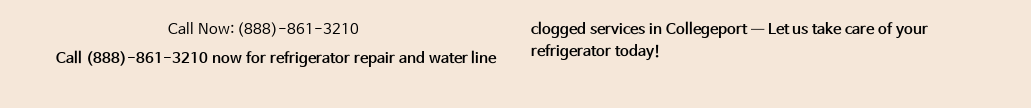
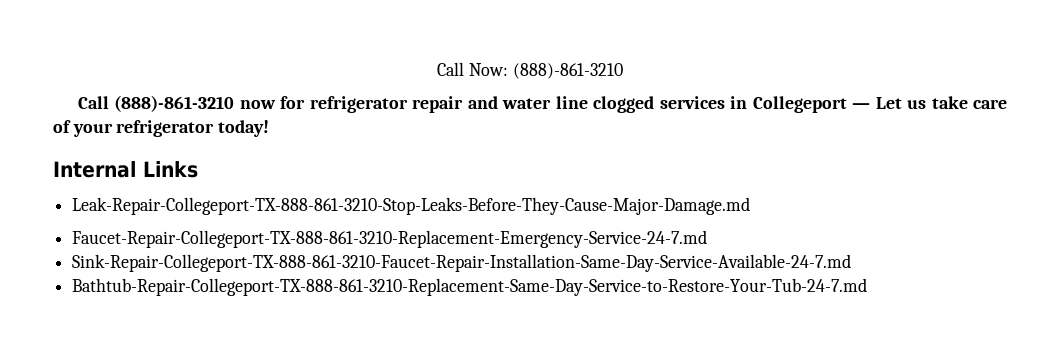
+ Internal Links
+ Leak-Repair-Collegeport-TX-888-861-3210-Stop-Leaks-Before-They-Cause-Major-Damage.md
+ Faucet-Repair-Collegeport-TX-888-861-3210-Replacement-Emergency-Service-24-7.md
+ Sink-Repair-Collegeport-TX-888-861-3210-Faucet-Repair-Installation-Same-Day-Service-Available-24-7.md
+ Bathtub-Repair-Collegeport-TX-888-861-3210-Replacement-Same-Day-Service-to-Restore-Your-Tub-24-7.md

